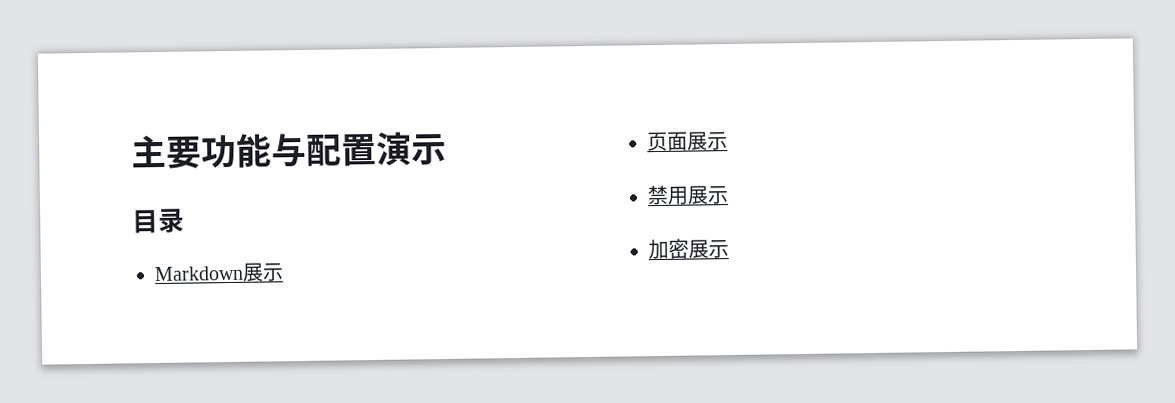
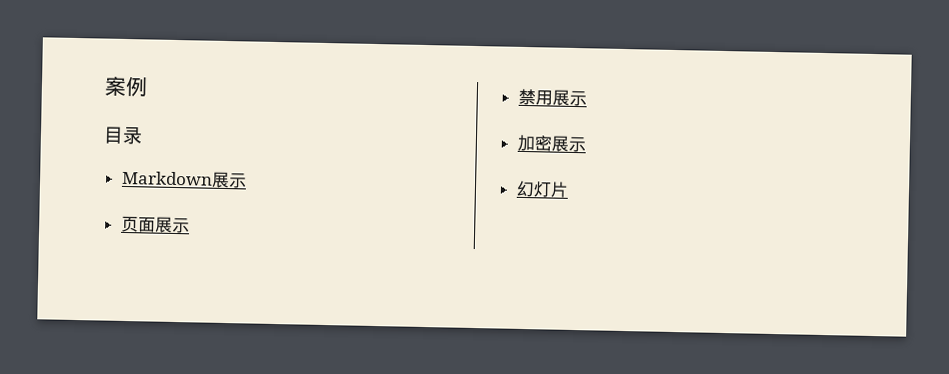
- 主要功能与配置演示
+ 案例
+ 幻灯片

